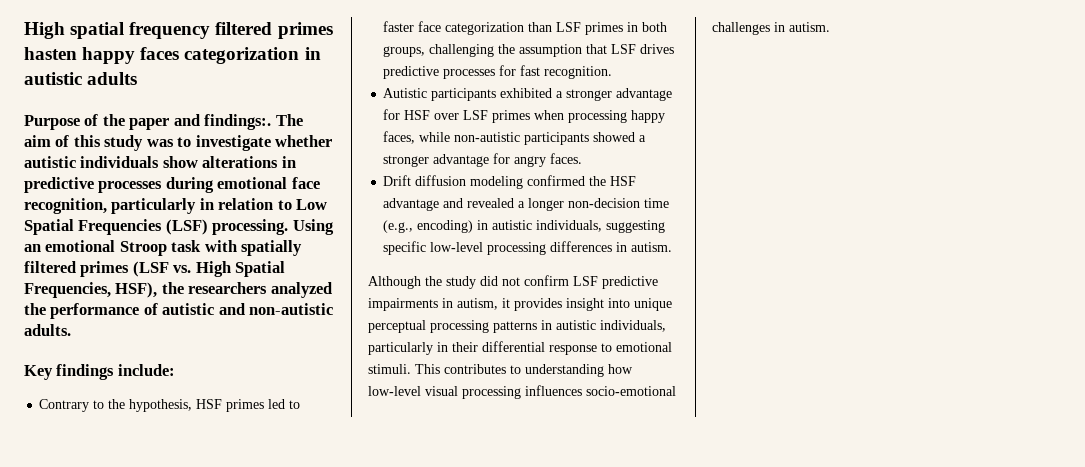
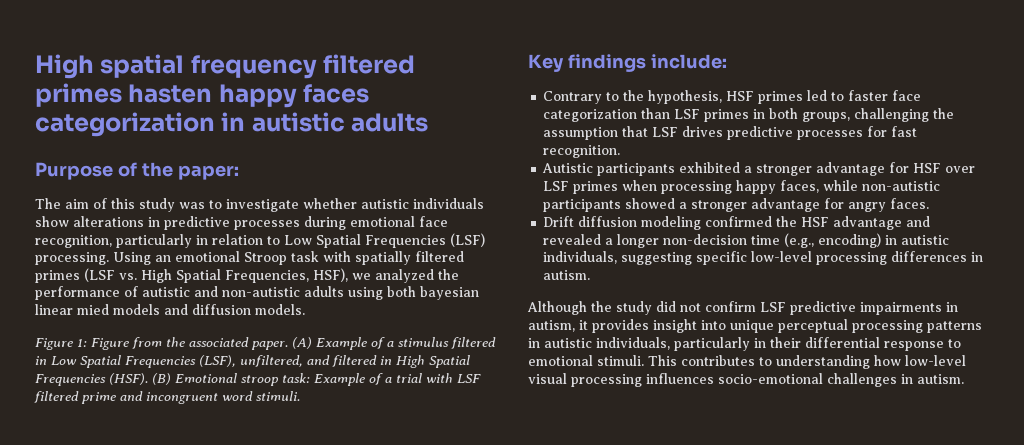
- Purpose of the paper and findings:. The aim of this study was to investigate whether autistic individuals show alterations in predictive processes during emotional face recognition, particularly in relation to Low Spatial Frequencies (LSF) processing.
+ Purpose of the paper:
+ The aim of this study was to investigate whether autistic individuals show alterations in predictive processes during emotional face recognition, particularly in relation to Low Spatial Frequencies (LSF) processing.
- Using an emotional Stroop task with spatially filtered primes (LSF vs. High Spatial Frequencies, HSF), the researchers analyzed the performance of autistic and non-autistic adults.
+ Using an emotional Stroop task with spatially filtered primes (LSF vs. High Spatial Frequencies, HSF), we analyzed the performance of autistic and non-autistic adults using both bayesian linear mied models and diffusion models.
+ Figure 1: Figure from the associated paper. (A) Example of a stimulus filtered in Low Spatial Frequencies (LSF), unfiltered, and filtered in High Spatial Frequencies (HSF). (B) Emotional stroop task: Example of a trial with LSF filtered prime and incongruent word stimuli.

